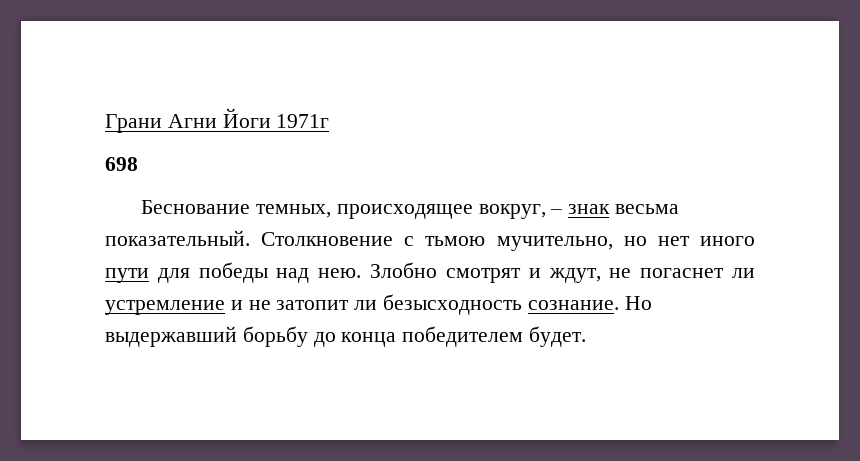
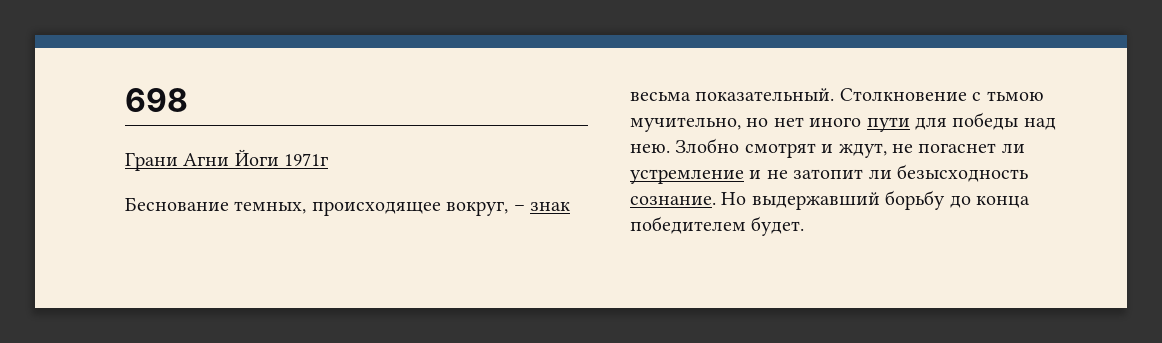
+ 698
- 698

